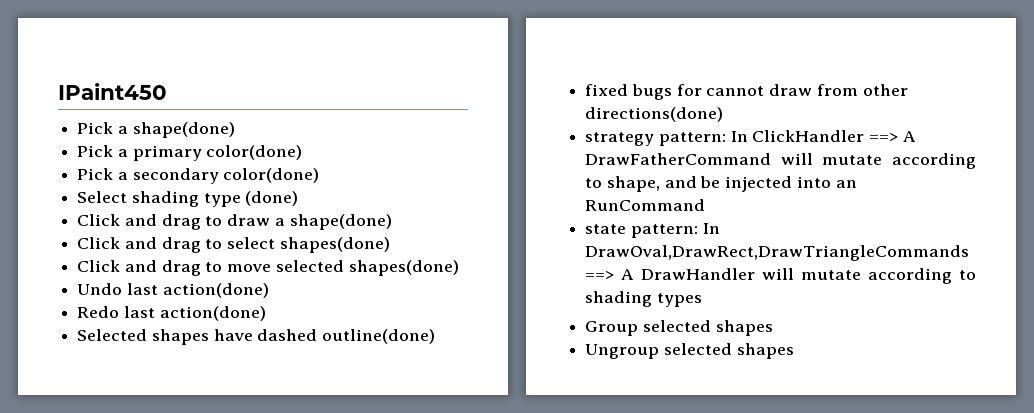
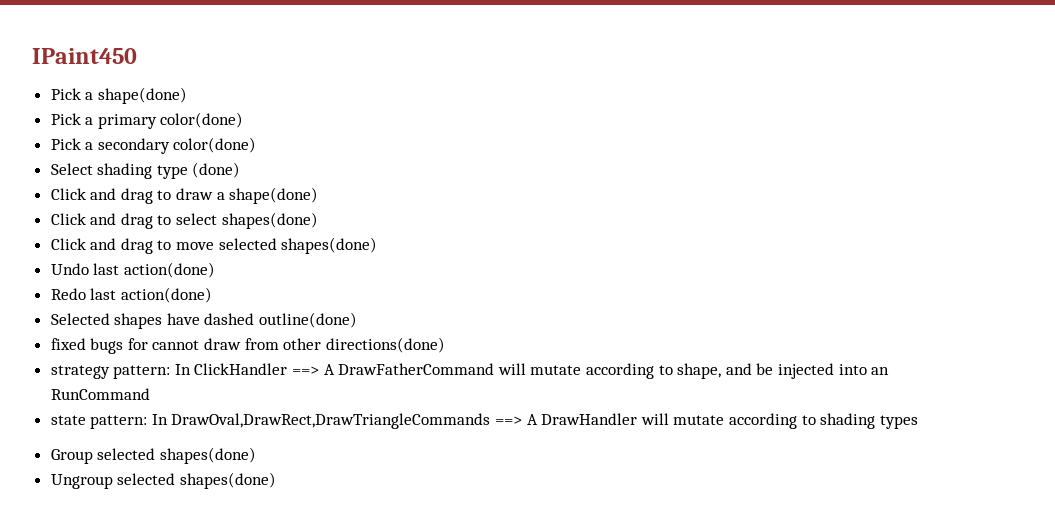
- Group selected shapes
+ Group selected shapes(done)
- Ungroup selected shapes
+ Ungroup selected shapes(done)

